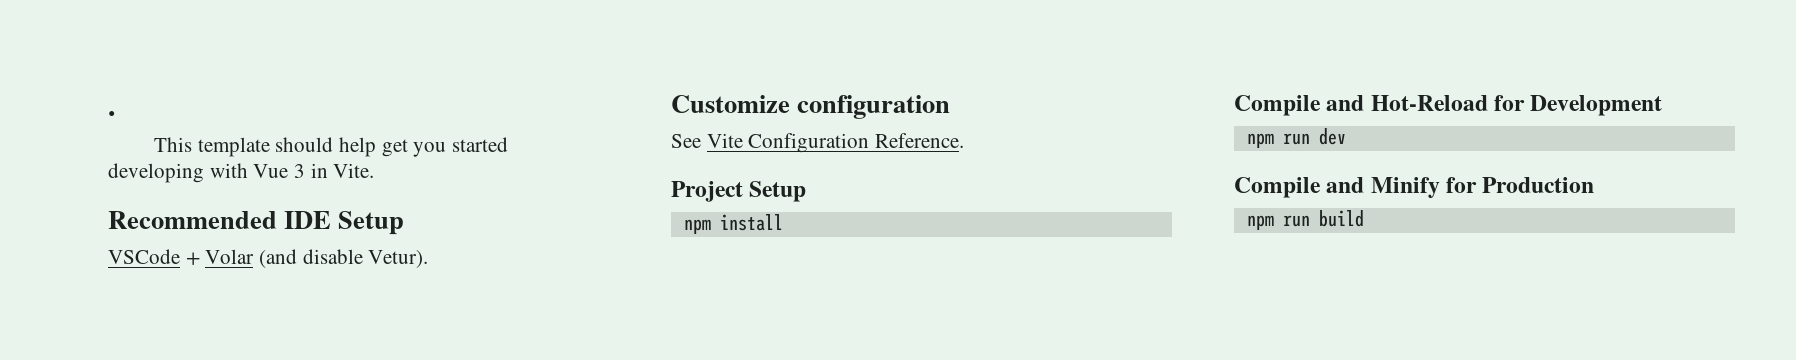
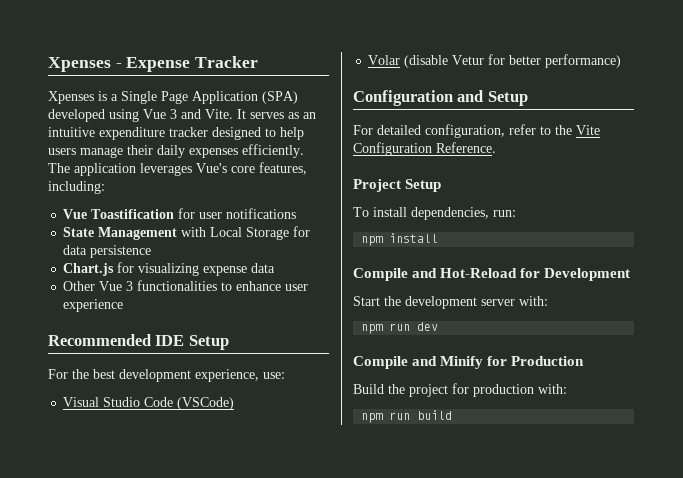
- .
- This template should help get you started developing with Vue 3 in Vite.
+ Xpenses - Expense Tracker
+ Xpenses is a Single Page Application (SPA) developed using Vue 3 and Vite. It serves as an intuitive expenditure tracker designed to help users manage their daily expenses efficiently. The application leverages Vue's core features, including:
+ Vue Toastification for user notifications
+ State Management with Local Storage for data persistence
+ Chart.js for visualizing expense data
+ Other Vue 3 functionalities to enhance user experience
  Recommended IDE Setup
- VSCode + Volar (and disable Vetur).
- Customize configuration
- See Vite Configuration Reference.
+ For the best development experience, use:
+ Visual Studio Code (VSCode)
+ Volar (disable Vetur for better performance)
+ Configuration and Setup
+ For detailed configuration, refer to the Vite Configuration Reference.
+ To install dependencies, run:
+ Start the development server with:
+ Build the project for production with:

